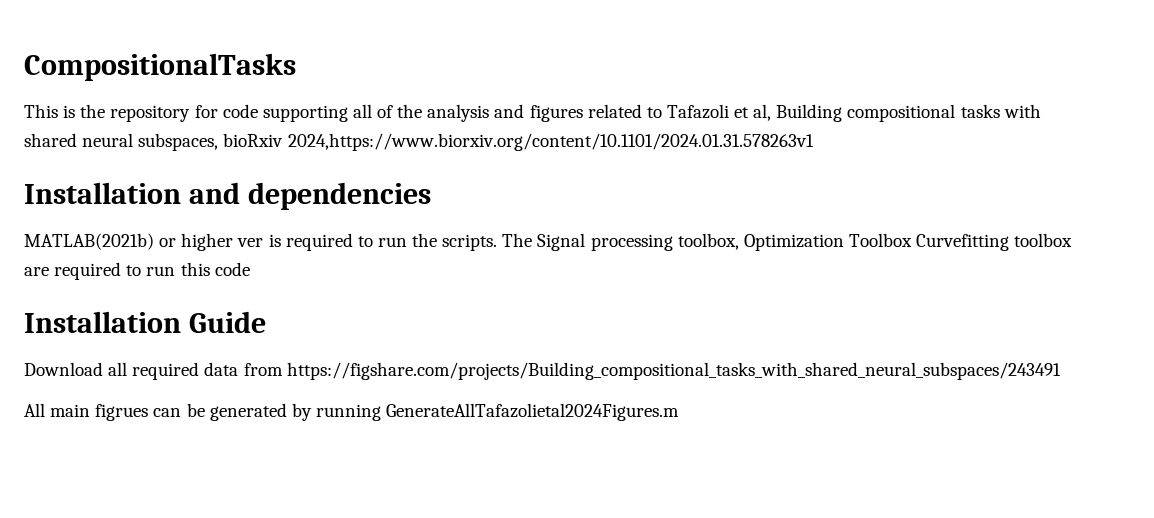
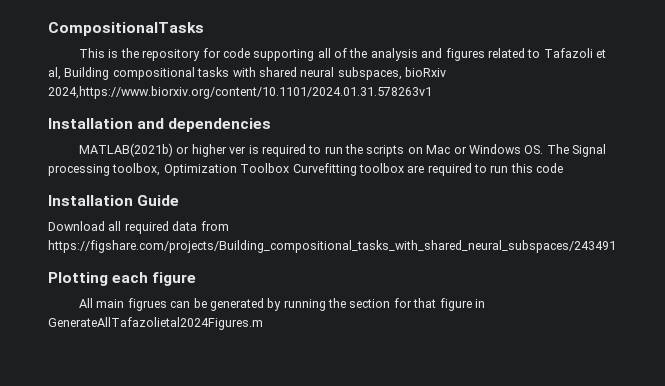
- MATLAB(2021b) or higher ver is required to run the scripts. The Signal processing toolbox, Optimization Toolbox Curvefitting toolbox are required to run this code
+ MATLAB(2021b) or higher ver is required to run the scripts on Mac or Windows OS. The Signal processing toolbox, Optimization Toolbox Curvefitting toolbox are required to run this code
+ Plotting each figure
- All main figrues can be generated by running GenerateAllTafazolietal2024Figures.m
+ All main figrues can be generated by running the section for that figure in GenerateAllTafazolietal2024Figures.m

